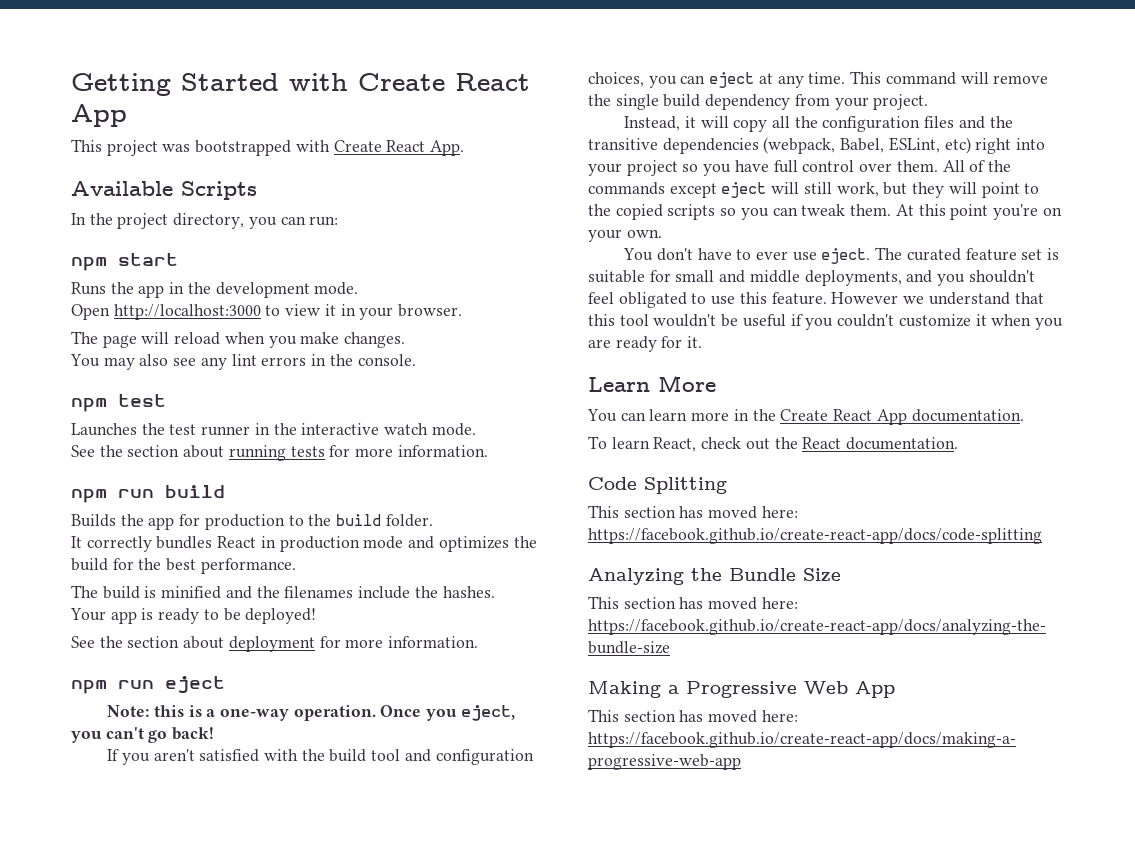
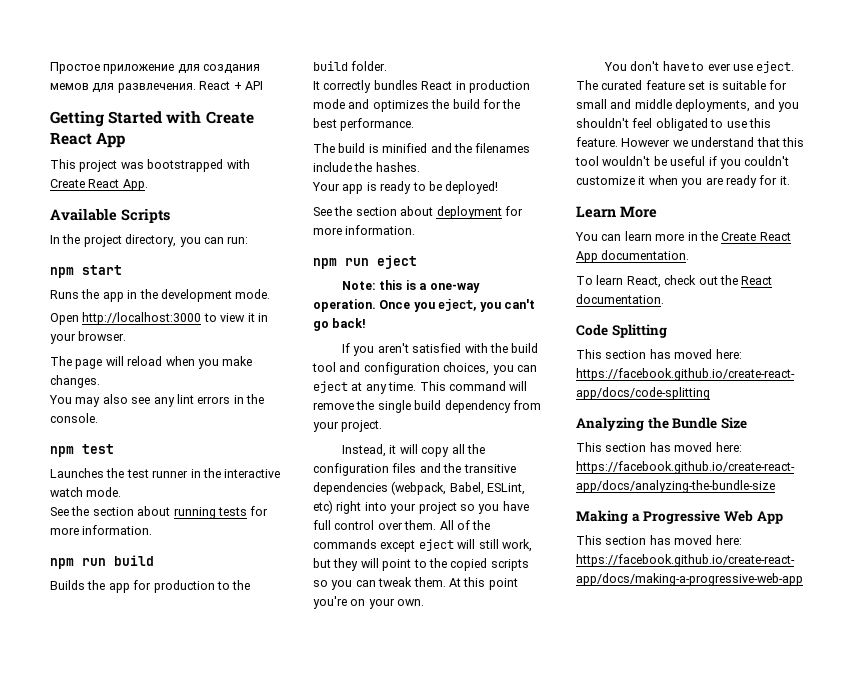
+ Простое приложение для создания мемов для развлечения. React + API

